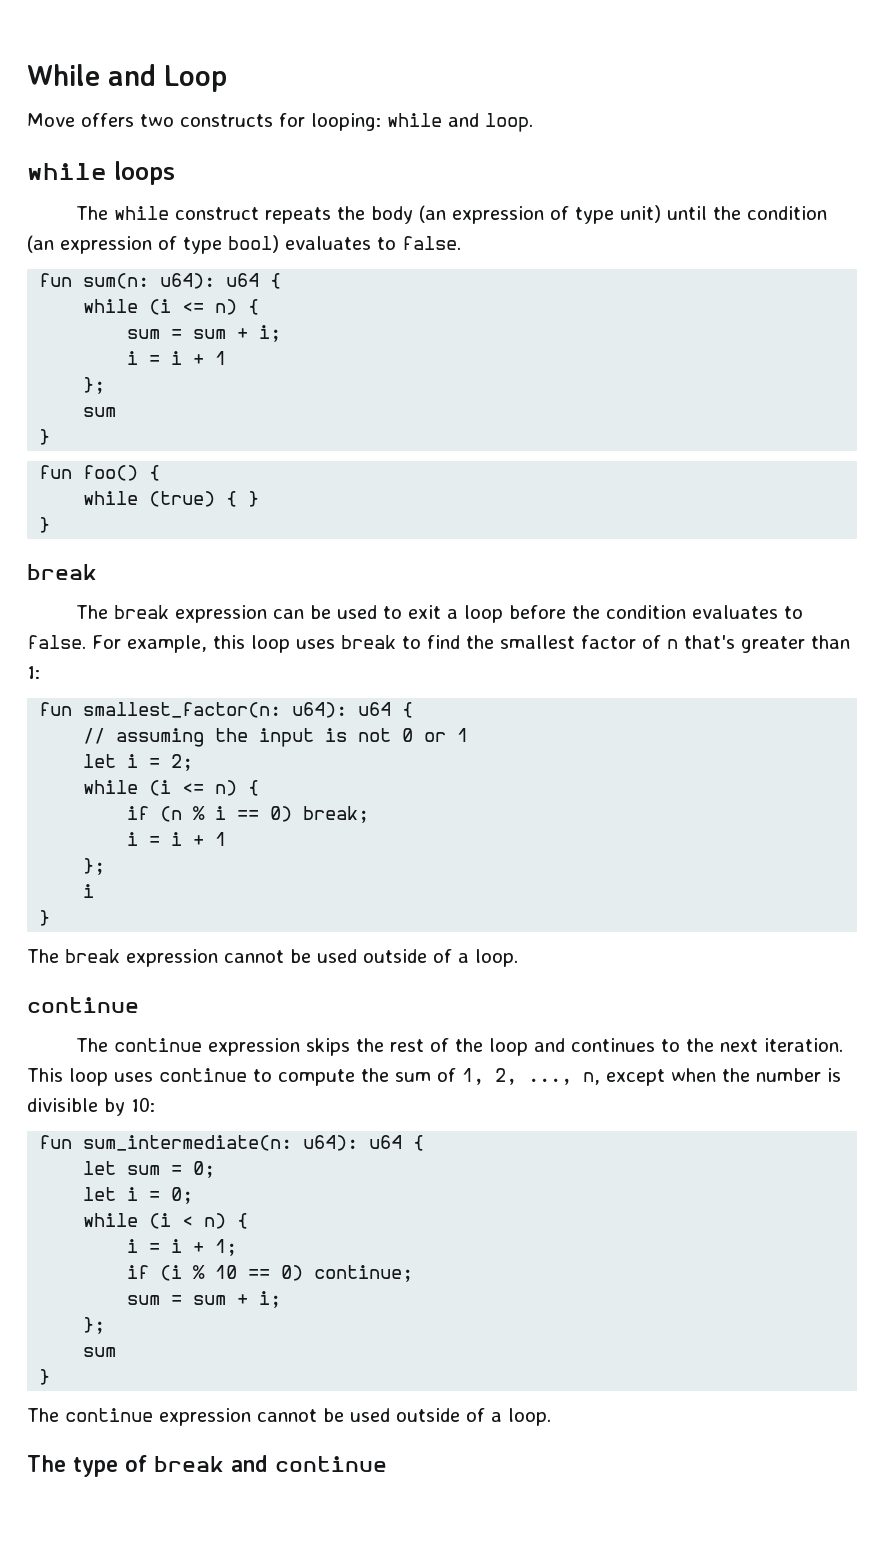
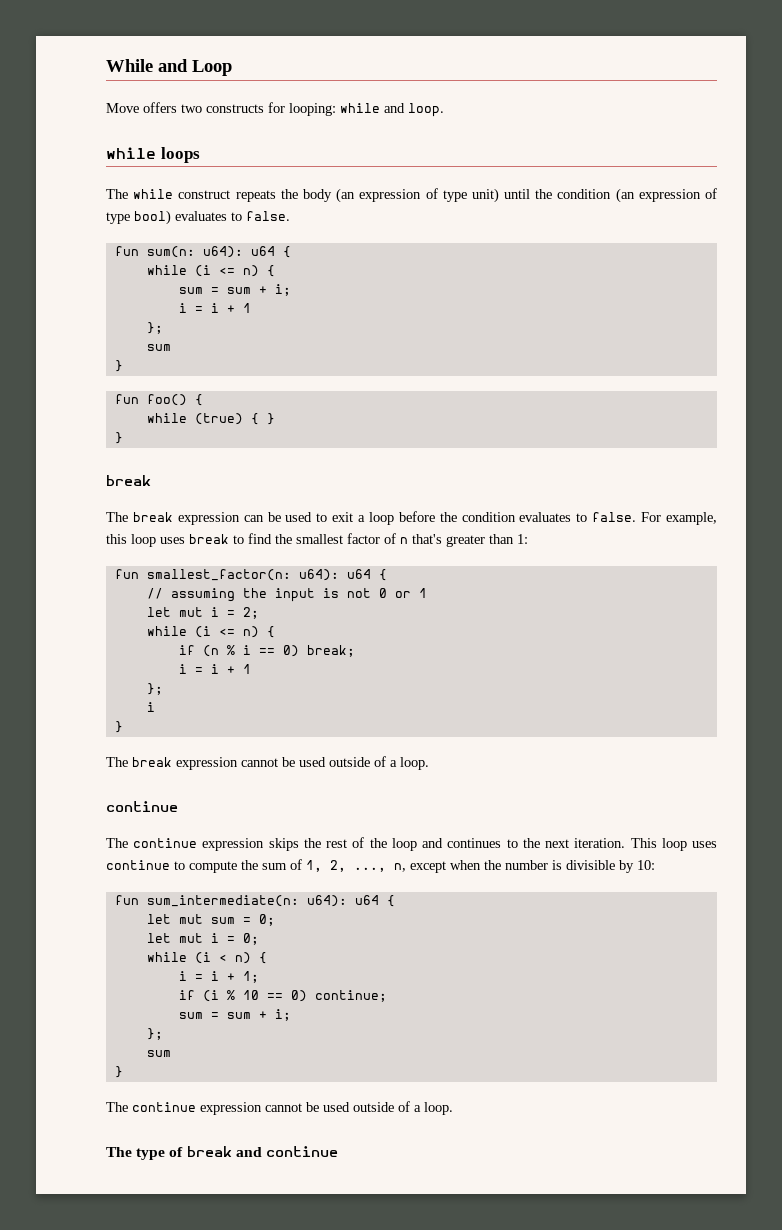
- let i = 2;
+ let mut i = 2;
- let sum = 0;
+ let mut sum = 0;
- let i = 0;
+ let mut i = 0;

